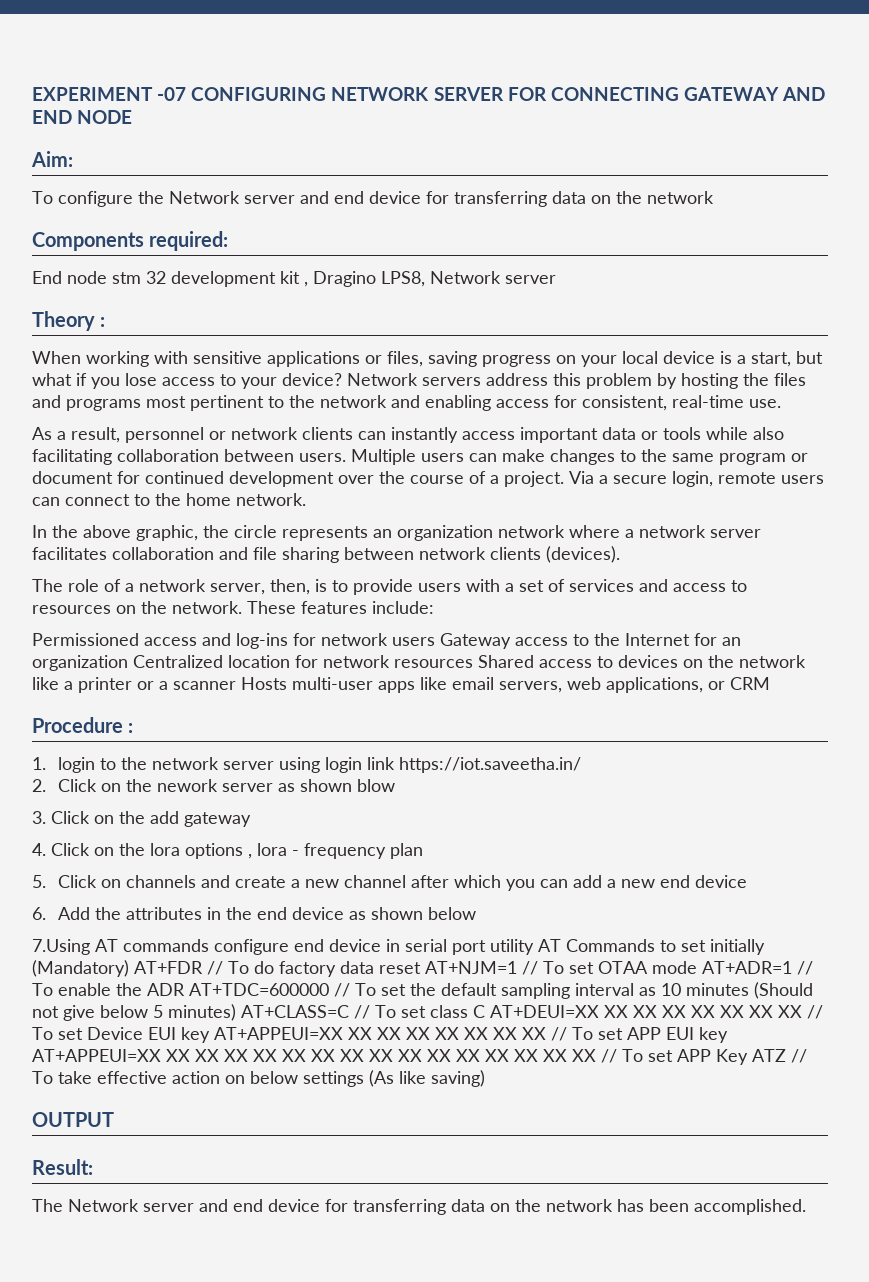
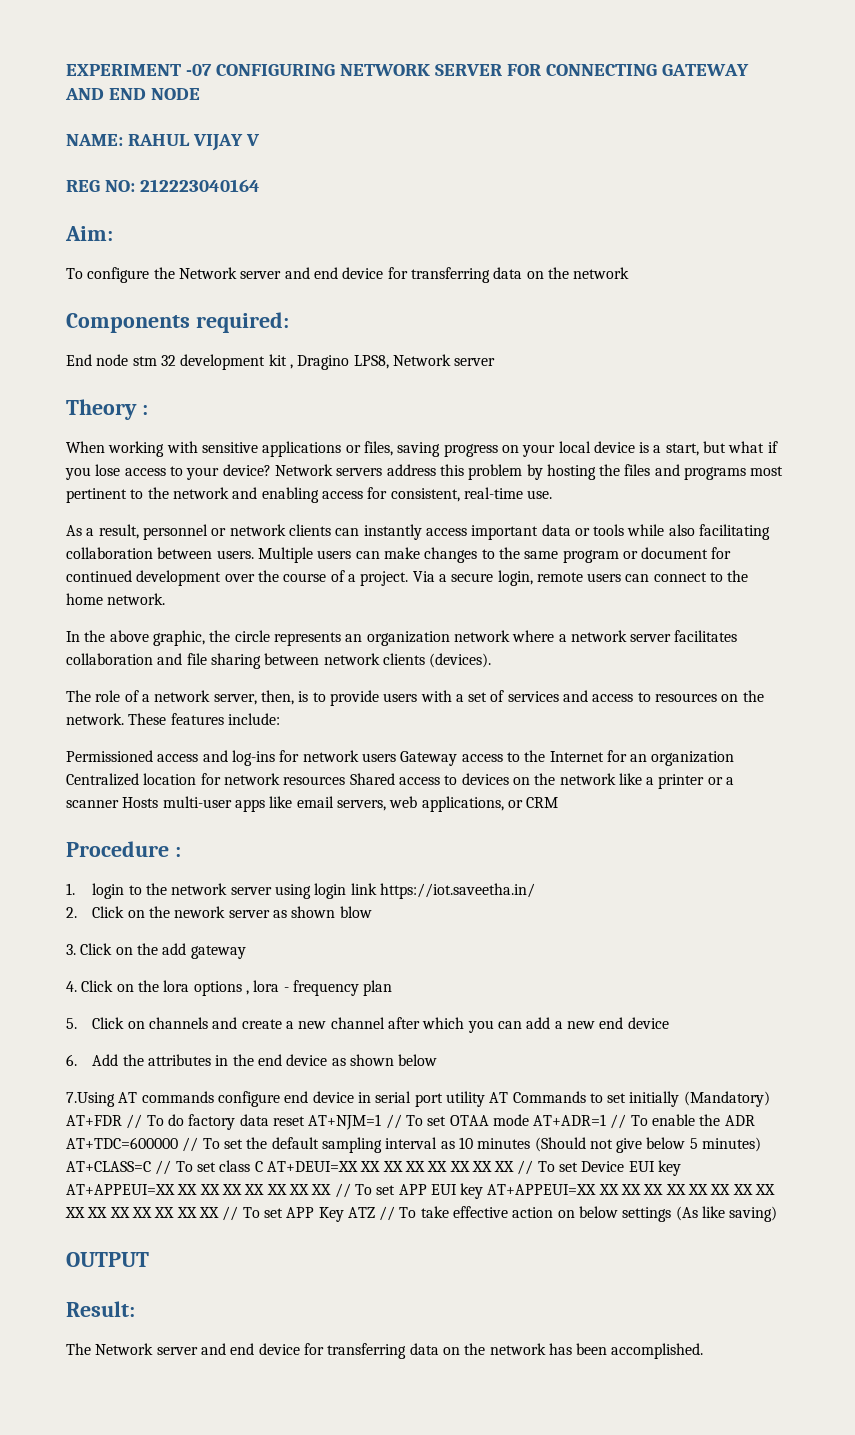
+ NAME: RAHUL VIJAY V
+ REG NO: 212223040164

